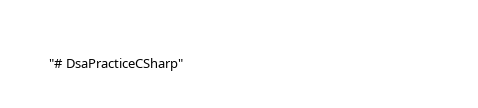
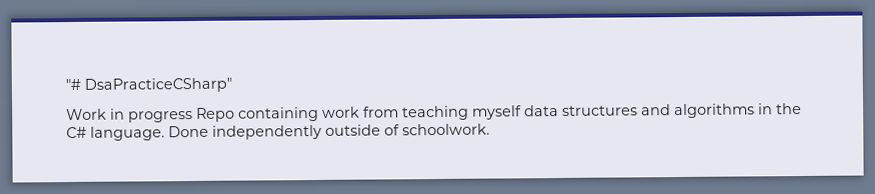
+ Work in progress Repo containing work from teaching myself data structures and algorithms in the C# language. Done independently outside of schoolwork.

